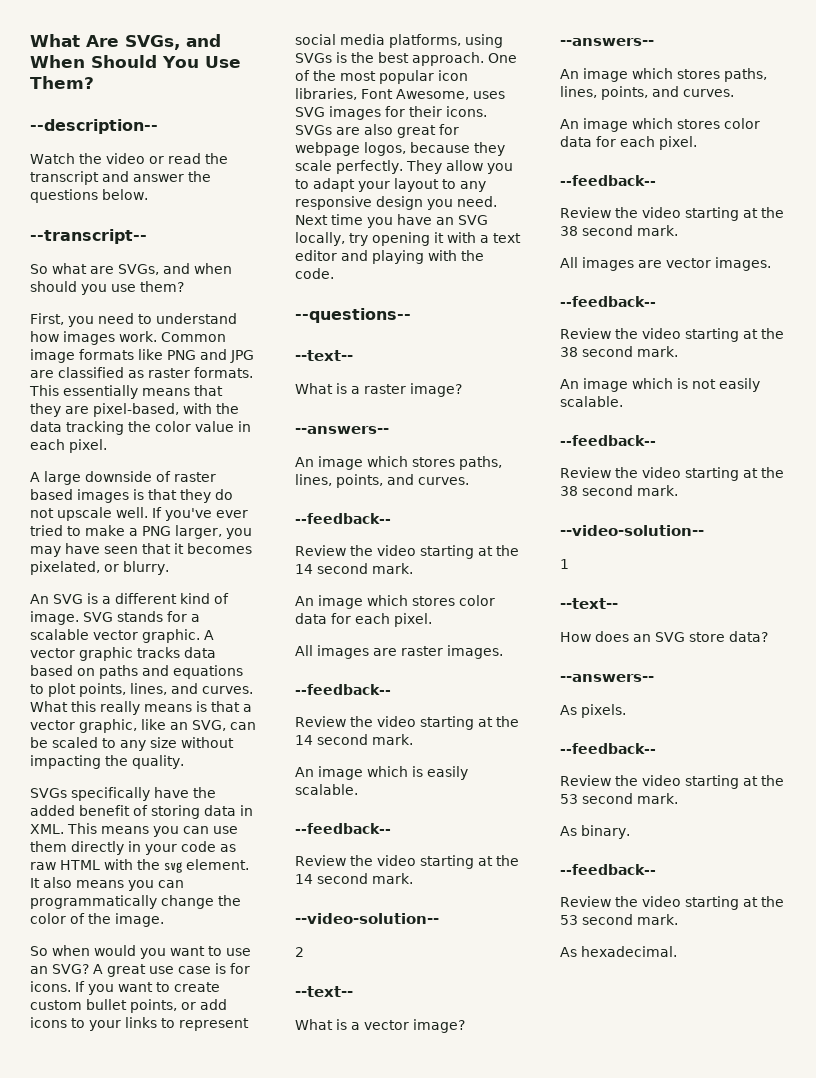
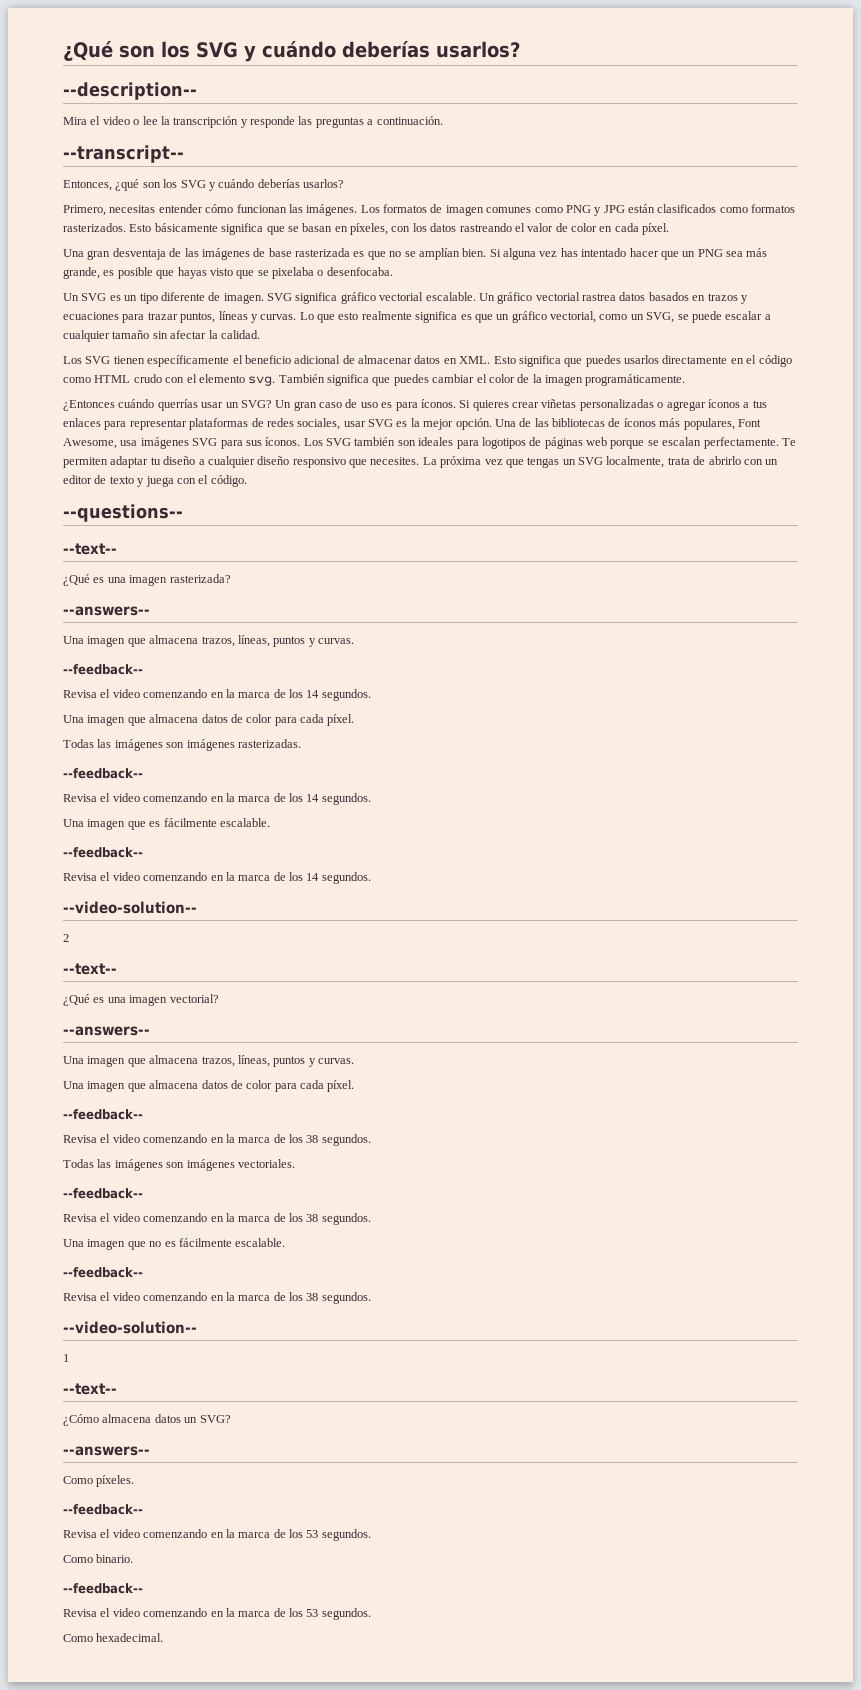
- What Are SVGs, and When Should You Use Them?
+ ¿Qué son los SVG y cuándo deberías usarlos?
  --description--
- Watch the video or read the transcript and answer the questions below.
+ Mira el video o lee la transcripción y responde las preguntas a continuación.
  --transcript--
- So what are SVGs, and when should you use them?
- First, you need to understand how images work. Common image formats like PNG and JPG are classified as raster formats. This essentially means that they are pixel-based, with the data tracking the color value in each pixel.
- A large downside of raster based images is that they do not upscale well. If you've ever tried to make a PNG larger, you may have seen that it becomes pixelated, or blurry.
- An SVG is a different kind of image. SVG stands for a scalable vector graphic. A vector graphic tracks data based on paths and equations to plot points, lines, and curves. What this really means is that a vector graphic, like an SVG, can be scaled to any size without impacting the quality.
- SVGs specifically have the added benefit of storing data in XML. This means you can use them directly in your code as raw HTML with the svg element. It also means you can programmatically change the color of the image.
- So when would you want to use an SVG? A great use case is for icons. If you want to create custom bullet points, or add icons to your links to represent social media platforms, using SVGs is the best approach. One of the most popular icon libraries, Font Awesome, uses SVG images for their icons. SVGs are also great for webpage logos, because they scale perfectly. They allow you to adapt your layout to any responsive design you need. Next time you have an SVG locally, try opening it with a text editor and playing with the code.
+ Entonces, ¿qué son los SVG y cuándo deberías usarlos?
+ Primero, necesitas entender cómo funcionan las imágenes. Los formatos de imagen comunes como PNG y JPG están clasificados como formatos rasterizados. Esto básicamente significa que se basan en píxeles, con los datos rastreando el valor de color en cada píxel.
+ Una gran desventaja de las imágenes de base rasterizada es que no se amplían bien. Si alguna vez has intentado hacer que un PNG sea más grande, es posible que hayas visto que se pixelaba o desenfocaba.
+ Un SVG es un tipo diferente de imagen. SVG significa gráfico vectorial escalable. Un gráfico vectorial rastrea datos basados en trazos y ecuaciones para trazar puntos, líneas y curvas. Lo que esto realmente significa es que un gráfico vectorial, como un SVG, se puede escalar a cualquier tamaño sin afectar la calidad.
+ Los SVG tienen específicamente el beneficio adicional de almacenar datos en XML. Esto significa que puedes usarlos directamente en el código como HTML crudo con el elemento svg. También significa que puedes cambiar el color de la imagen programáticamente.
+ ¿Entonces cuándo querrías usar un SVG? Un gran caso de uso es para íconos. Si quieres crear viñetas personalizadas o agregar íconos a tus enlaces para representar plataformas de redes sociales, usar SVG es la mejor opción. Una de las bibliotecas de íconos más populares, Font Awesome, usa imágenes SVG para sus íconos. Los SVG también son ideales para logotipos de páginas web porque se escalan perfectamente. Te permiten adaptar tu diseño a cualquier diseño responsivo que necesites. La próxima vez que tengas un SVG localmente, trata de abrirlo con un editor de texto y juega con el código.
  --questions--
  --text--
- What is a raster image?
+ ¿Qué es una imagen rasterizada?
  --answers--
- An image which stores paths, lines, points, and curves.
+ Una imagen que almacena trazos, líneas, puntos y curvas.
  --feedback--
- Review the video starting at the 14 second mark.
- An image which stores color data for each pixel.
- All images are raster images.
+ Revisa el video comenzando en la marca de los 14 segundos.
+ Una imagen que almacena datos de color para cada píxel.
+ Todas las imágenes son imágenes rasterizadas.
  --feedback--
- Review the video starting at the 14 second mark.
- An image which is easily scalable.
+ Revisa el video comenzando en la marca de los 14 segundos.
+ Una imagen que es fácilmente escalable.
  --feedback--
- Review the video starting at the 14 second mark.
+ Revisa el video comenzando en la marca de los 14 segundos.
  --video-solution--
  2
  --text--
- What is a vector image?
+ ¿Qué es una imagen vectorial?
  --answers--
- An image which stores paths, lines, points, and curves.
- An image which stores color data for each pixel.
+ Una imagen que almacena trazos, líneas, puntos y curvas.
+ Una imagen que almacena datos de color para cada píxel.
  --feedback--
- Review the video starting at the 38 second mark.
- All images are vector images.
+ Revisa el video comenzando en la marca de los 38 segundos.
+ Todas las imágenes son imágenes vectoriales.
  --feedback--
- Review the video starting at the 38 second mark.
- An image which is not easily scalable.
+ Revisa el video comenzando en la marca de los 38 segundos.
+ Una imagen que no es fácilmente escalable.
  --feedback--
- Review the video starting at the 38 second mark.
+ Revisa el video comenzando en la marca de los 38 segundos.
  --video-solution--
  1
  --text--
- How does an SVG store data?
+ ¿Cómo almacena datos un SVG?
  --answers--
- As pixels.
+ Como píxeles.
  --feedback--
- Review the video starting at the 53 second mark.
- As binary.
+ Revisa el video comenzando en la marca de los 53 segundos.
+ Como binario.
  --feedback--
- Review the video starting at the 53 second mark.
- As hexadecimal.
+ Revisa el video comenzando en la marca de los 53 segundos.
+ Como hexadecimal.

